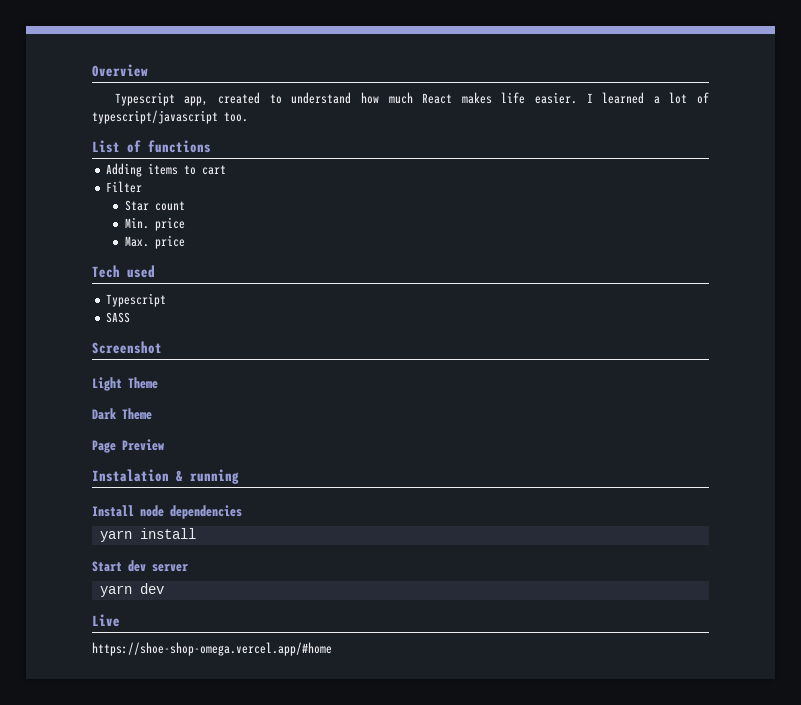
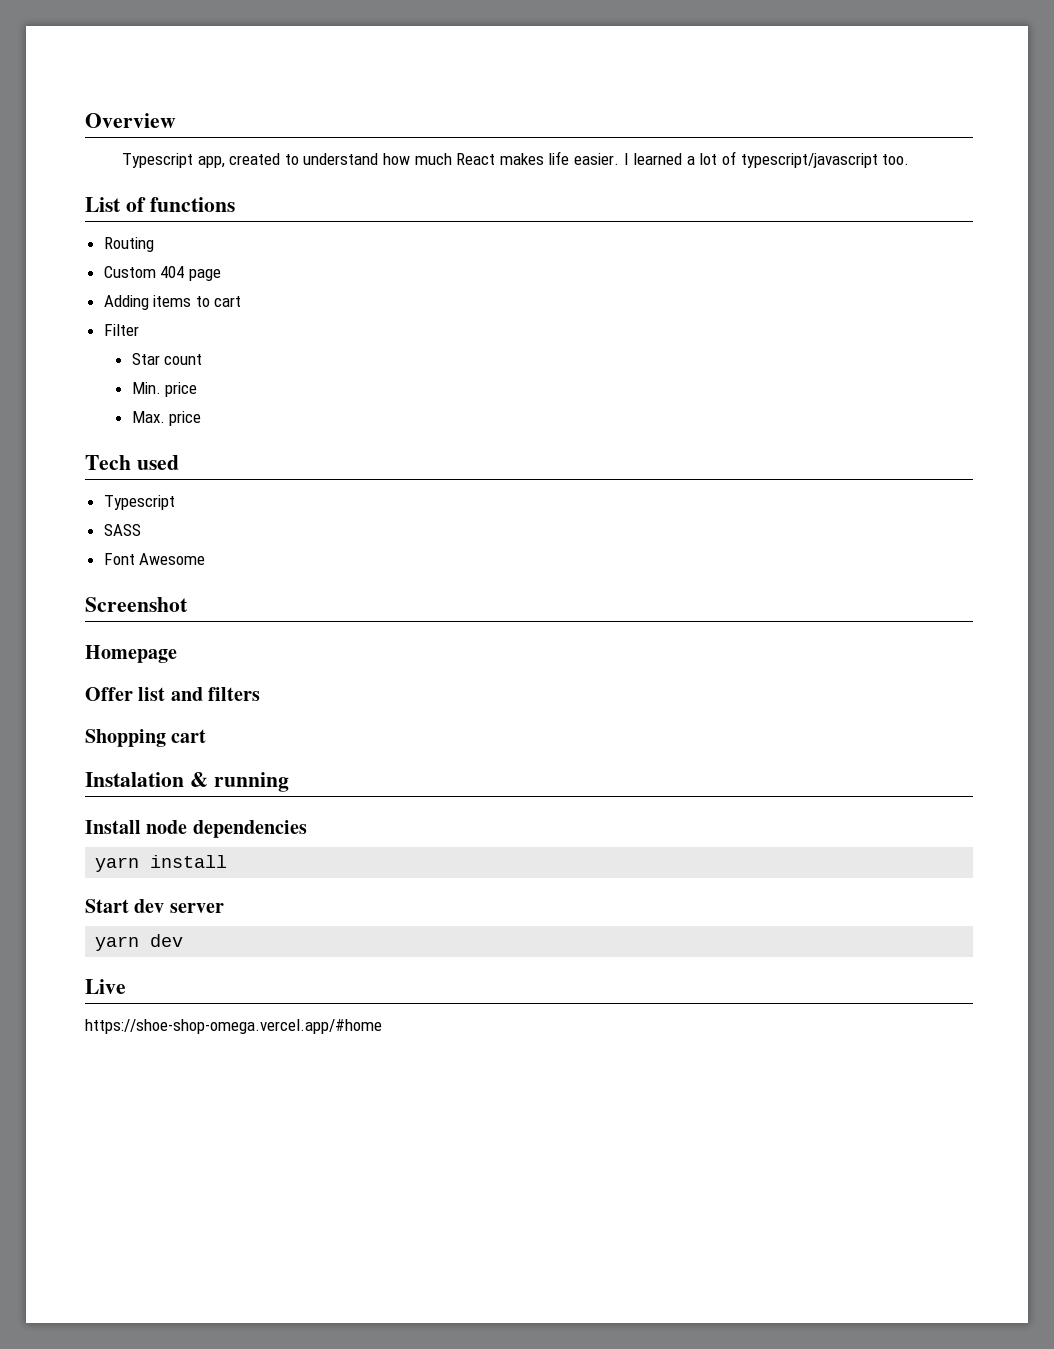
+ Routing
+ Custom 404 page
+ Font Awesome
- Light Theme
- Dark Theme
- Page Preview
+ Homepage
+ Offer list and filters
+ Shopping cart

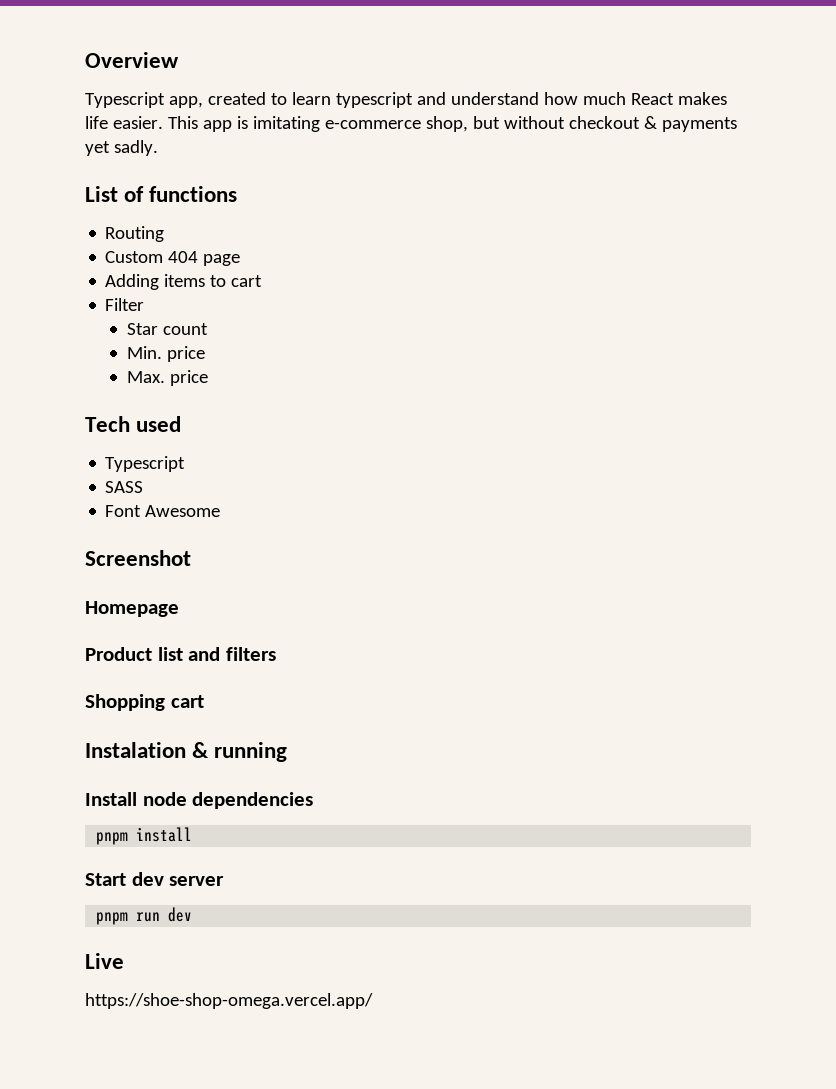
- Typescript app, created to understand how much React makes life easier.
+ Typescript app, created to learn typescript and understand how much React makes life easier.
- I learned a lot of typescript/javascript too.
+ This app is imitating e-commerce shop, but without checkout & payments yet sadly.
- Offer list and filters
+ Product list and filters
- yarn install
+ pnpm install
- yarn dev
+ pnpm run dev
- https://shoe-shop-omega.vercel.app/#home
+ https://shoe-shop-omega.vercel.app/

